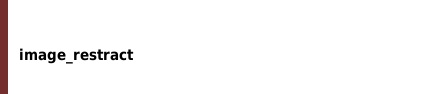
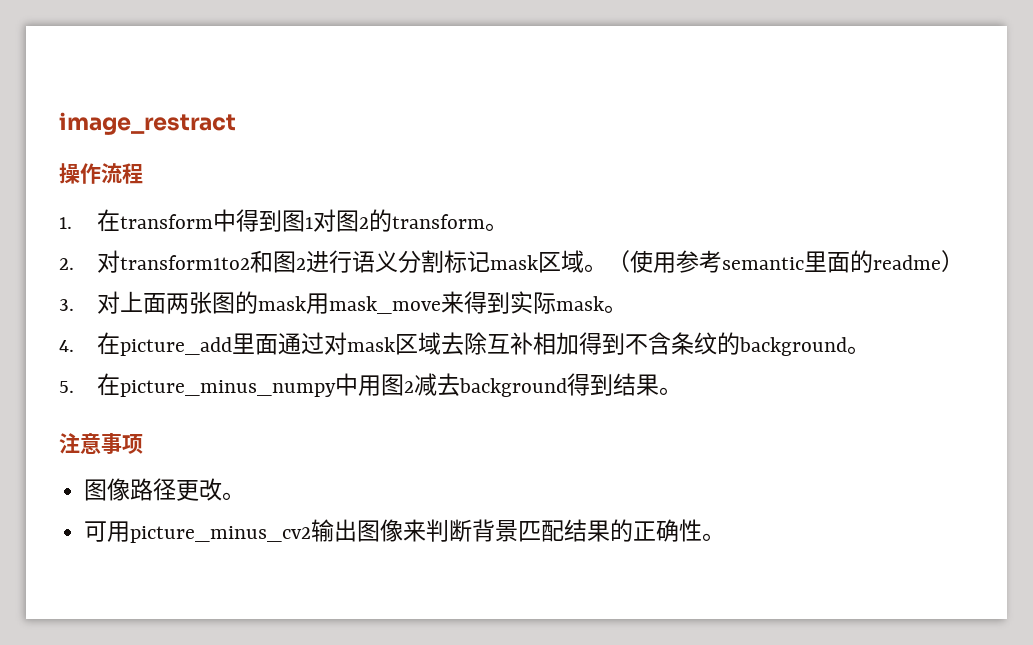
+ 操作流程
+ 1.在transform中得到图1对图2的transform。
+ 2.对transform1to2和图2进行语义分割标记mask区域。（使用参考semantic里面的readme）
+ 3.对上面两张图的mask用mask_move来得到实际mask。
+ 4.在picture_add里面通过对mask区域去除互补相加得到不含条纹的background。
+ 5.在picture_minus_numpy中用图2减去background得到结果。
+ 注意事项
+ 图像路径更改。
+ 可用picture_minus_cv2输出图像来判断背景匹配结果的正确性。

